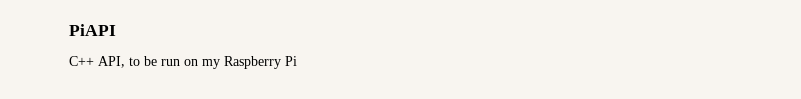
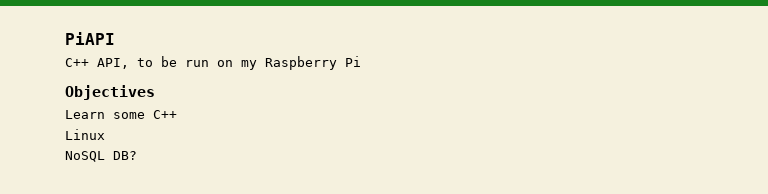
+ Objectives
+ Learn some C++
+ Linux
+ NoSQL DB?

